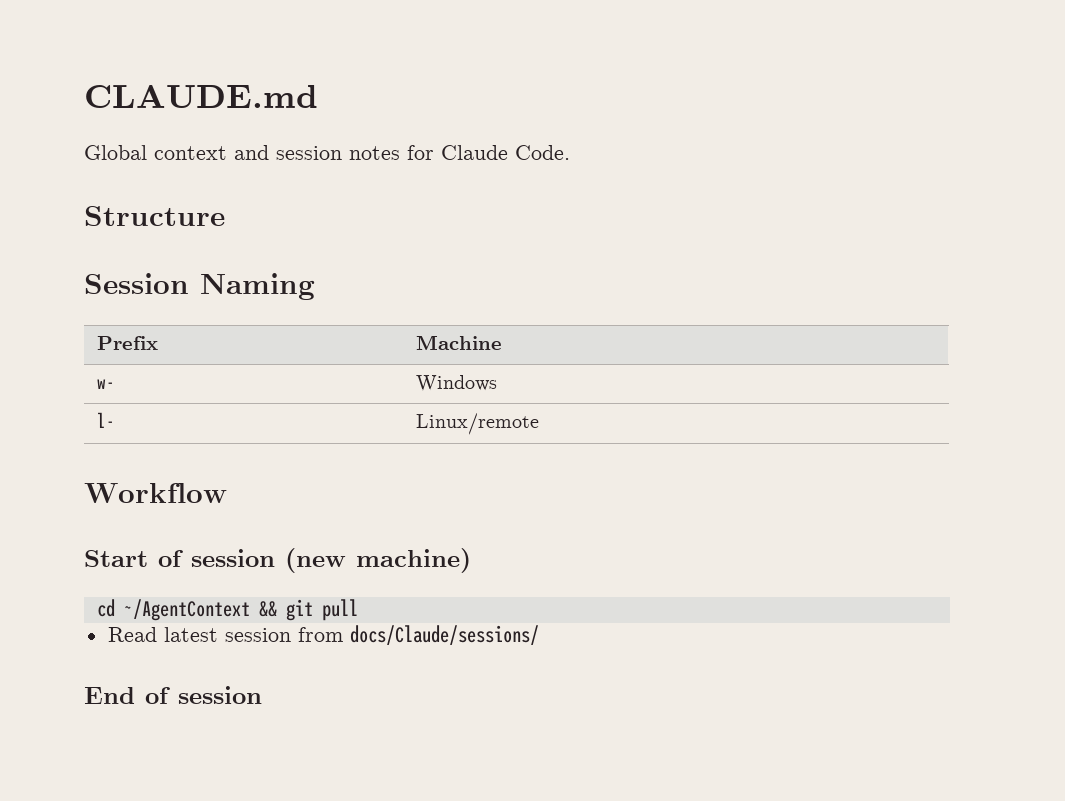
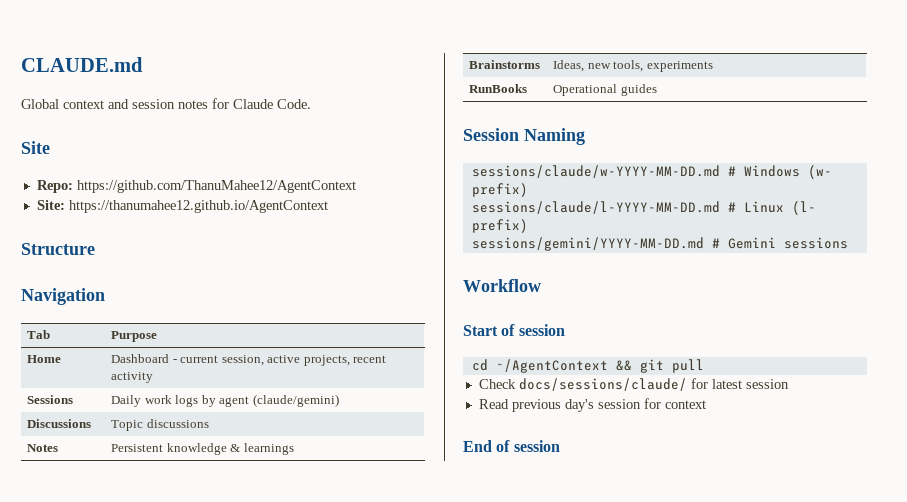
+ Site
+ Repo: https://github.com/ThanuMahee12/AgentContext
+ Site: https://thanumahee12.github.io/AgentContext
  Structure
+ Navigation
+ Tab | Purpose
+ Home | Dashboard - current session, active projects, recent activity
+ Sessions | Daily work logs by agent (claude/gemini)
+ Discussions | Topic discussions
+ Notes | Persistent knowledge & learnings
+ Brainstorms | Ideas, new tools, experiments
+ RunBooks | Operational guides
  Session Naming
- Prefix | Machine
- w- | Windows
- l- | Linux/remote
+ sessions/claude/w-YYYY-MM-DD.md # Windows (w- prefix)
+ sessions/claude/l-YYYY-MM-DD.md # Linux (l- prefix)
+ sessions/gemini/YYYY-MM-DD.md # Gemini sessions
- Start of session (new machine)
+ Start of session
- Read latest session from docs/Claude/sessions/
+ Check docs/sessions/claude/ for latest session
+ Read previous day's session for context

